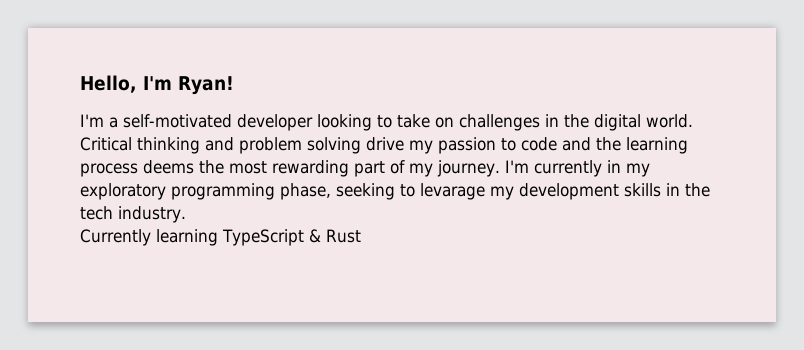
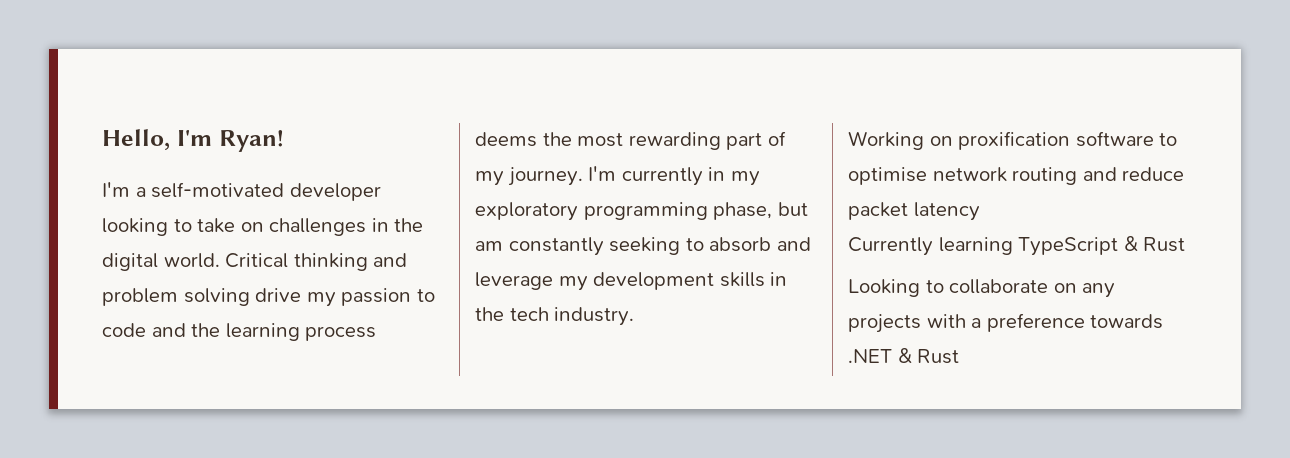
- I'm currently in my exploratory programming phase, seeking to levarage my development skills in the tech industry.
+ I'm currently in my exploratory programming phase, but am constantly seeking to absorb and leverage my development skills in the tech industry.
+ Working on proxification software to optimise network routing and reduce packet latency
+ Looking to collaborate on any projects with a preference towards .NET & Rust

